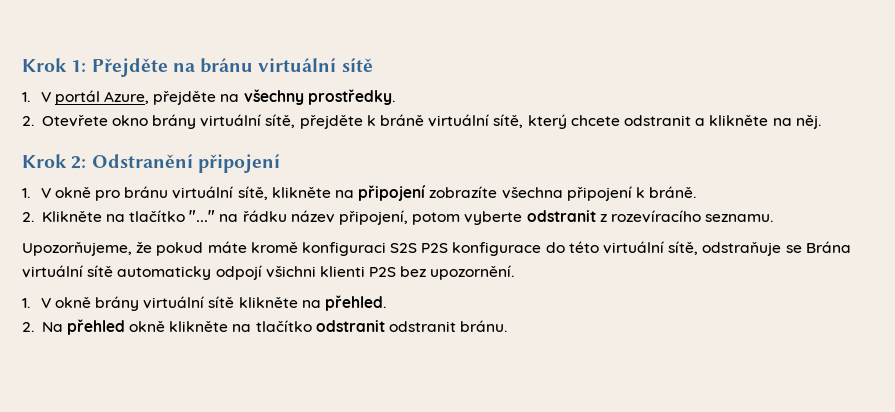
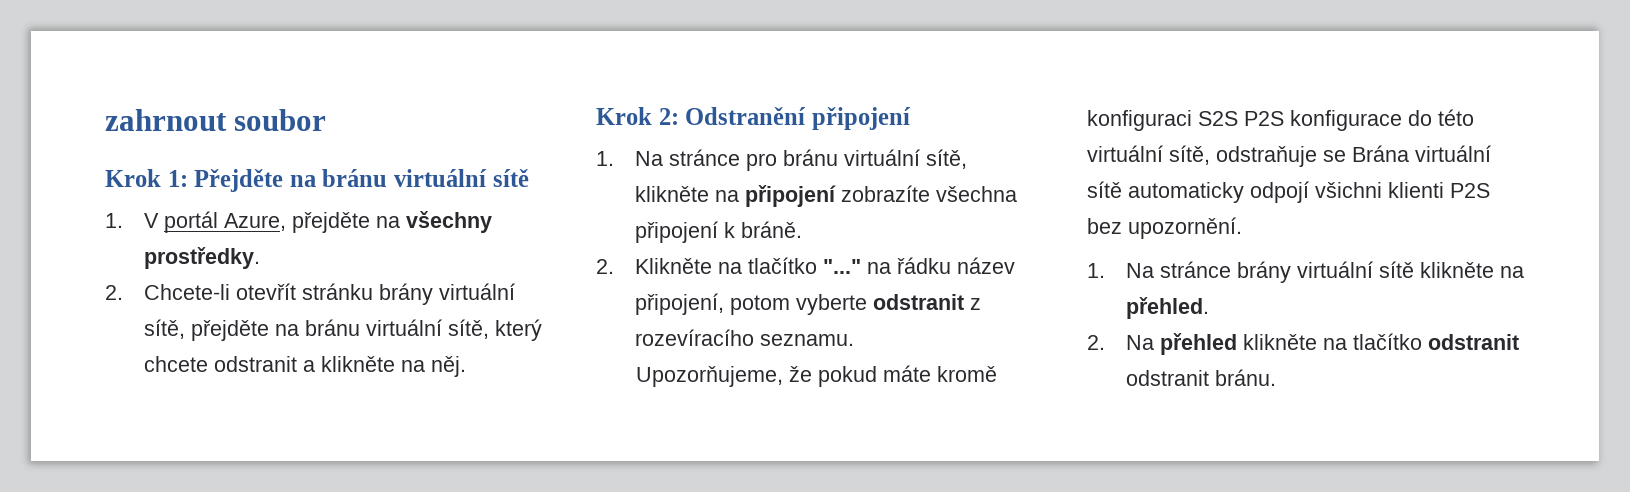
+ zahrnout soubor
- 2. Otevřete okno brány virtuální sítě, přejděte k bráně virtuální sítě, který chcete odstranit a klikněte na něj.
+ 2. Chcete-li otevřít stránku brány virtuální sítě, přejděte na bránu virtuální sítě, který chcete odstranit a klikněte na něj.
- 1. V okně pro bránu virtuální sítě, klikněte na připojení zobrazíte všechna připojení k bráně.
+ 1. Na stránce pro bránu virtuální sítě, klikněte na připojení zobrazíte všechna připojení k bráně.
- 1. V okně brány virtuální sítě klikněte na přehled.
+ 1. Na stránce brány virtuální sítě klikněte na přehled.
- 2. Na přehled okně klikněte na tlačítko odstranit odstranit bránu.
+ 2. Na přehled klikněte na tlačítko odstranit odstranit bránu.

